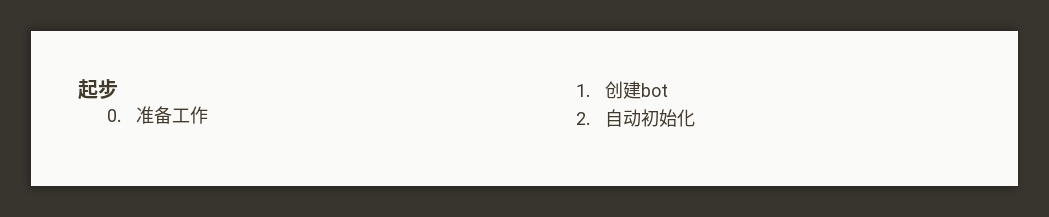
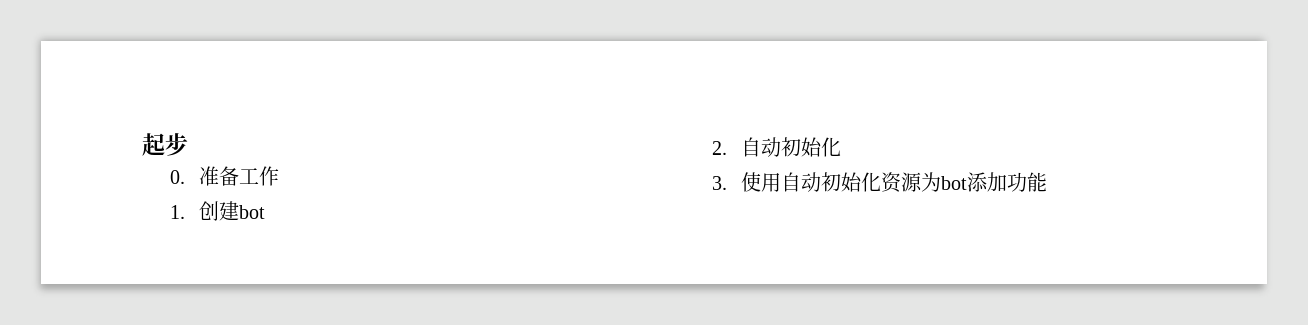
+ 3.使用自动初始化资源为bot添加功能

